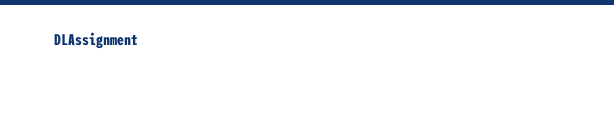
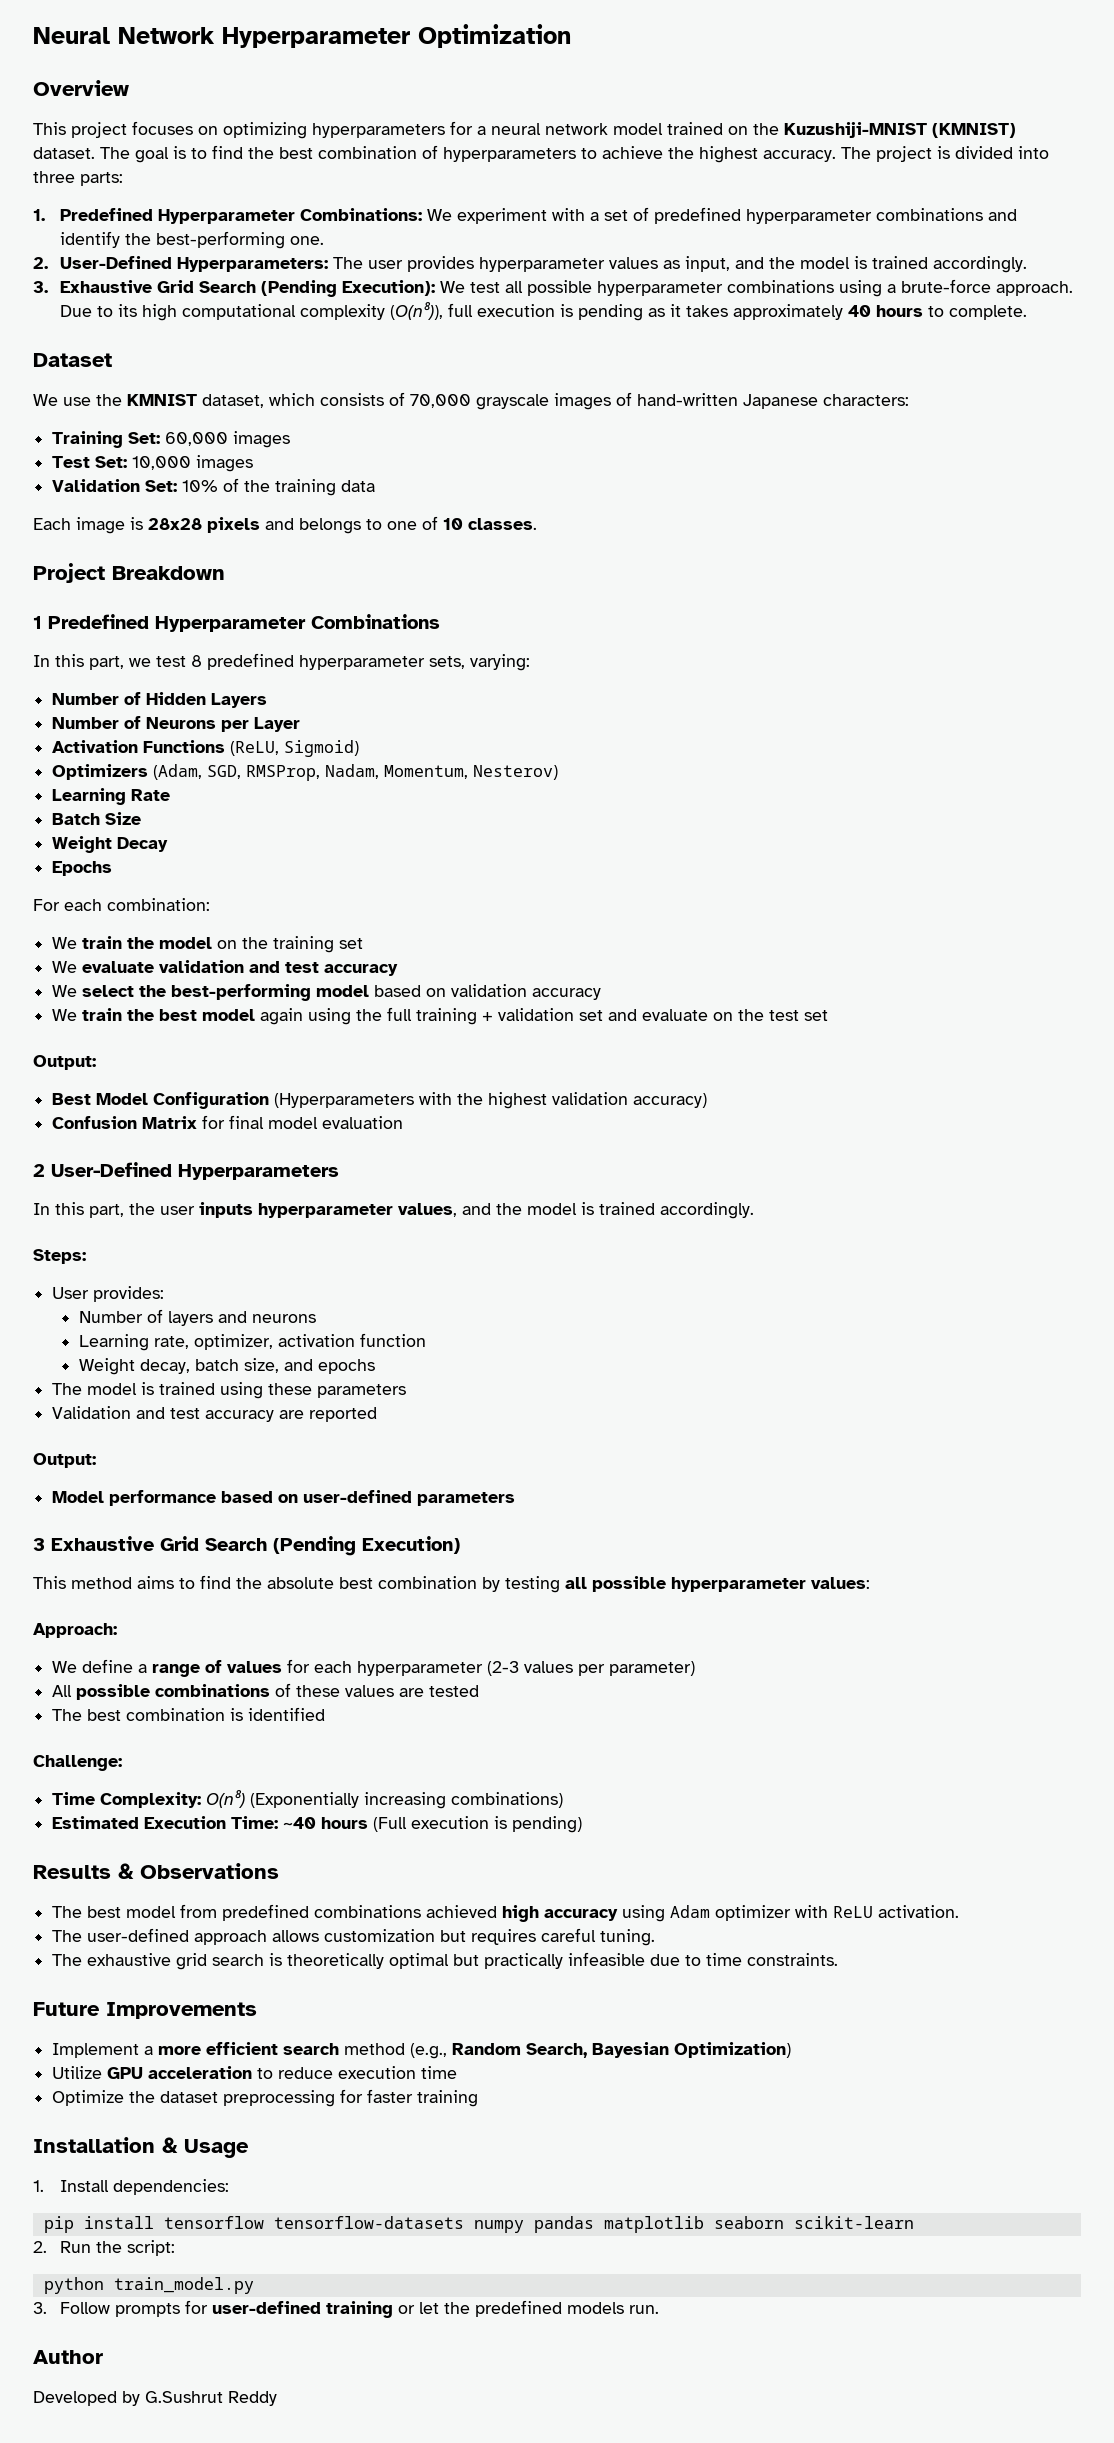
- DLAssignment
+ Neural Network Hyperparameter Optimization
+ Overview
+ This project focuses on optimizing hyperparameters for a neural network model trained on the Kuzushiji-MNIST (KMNIST) dataset. The goal is to find the best combination of hyperparameters to achieve the highest accuracy. The project is divided into three parts:
+ 1. Predefined Hyperparameter Combinations: We experiment with a set of predefined hyperparameter combinations and identify the best-performing one.
+ 2. User-Defined Hyperparameters: The user provides hyperparameter values as input, and the model is trained accordingly.
+ 3. Exhaustive Grid Search (Pending Execution): We test all possible hyperparameter combinations using a brute-force approach. Due to its high computational complexity (O(n⁸)), full execution is pending as it takes approximately 40 hours to complete.
+ Dataset
+ We use the KMNIST dataset, which consists of 70,000 grayscale images of hand-written Japanese characters:
+ Training Set: 60,000 images
+ Test Set: 10,000 images
+ Validation Set: 10% of the training data
+ Each image is 28x28 pixels and belongs to one of 10 classes.
+ Project Breakdown
+ 1 Predefined Hyperparameter Combinations
+ In this part, we test 8 predefined hyperparameter sets, varying:
+ Number of Hidden Layers
+ Number of Neurons per Layer
+ Activation Functions (ReLU, Sigmoid)
+ Optimizers (Adam, SGD, RMSProp, Nadam, Momentum, Nesterov)
+ Learning Rate
+ Batch Size
+ Weight Decay
+ Epochs
+ For each combination:
+ We train the model on the training set
+ We evaluate validation and test accuracy
+ We select the best-performing model based on validation accuracy
+ We train the best model again using the full training + validation set and evaluate on the test set
+ Output:
+ Best Model Configuration (Hyperparameters with the highest validation accuracy)
+ Confusion Matrix for final model evaluation
+ 2 User-Defined Hyperparameters
+ In this part, the user inputs hyperparameter values, and the model is trained accordingly.
+ Steps:
+ User provides:
+ Number of layers and neurons
+ Learning rate, optimizer, activation function
+ Weight decay, batch size, and epochs
+ The model is trained using these parameters
+ Validation and test accuracy are reported
+ Output:
+ Model performance based on user-defined parameters
+ 3 Exhaustive Grid Search (Pending Execution)
+ This method aims to find the absolute best combination by testing all possible hyperparameter values:
+ Approach:
+ We define a range of values for each hyperparameter (2-3 values per parameter)
+ All possible combinations of these values are tested
+ The best combination is identified
+ Challenge:
+ Time Complexity: O(n⁸) (Exponentially increasing combinations)
+ Estimated Execution Time: ~40 hours (Full execution is pending)
+ Results & Observations
+ The best model from predefined combinations achieved high accuracy using Adam optimizer with ReLU activation.
+ The user-defined approach allows customization but requires careful tuning.
+ The exhaustive grid search is theoretically optimal but practically infeasible due to time constraints.
+ Future Improvements
+ Implement a more efficient search method (e.g., Random Search, Bayesian Optimization)
+ Utilize GPU acceleration to reduce execution time
+ Optimize the dataset preprocessing for faster training
+ Installation & Usage
+ 1. Install dependencies:
+ pip install tensorflow tensorflow-datasets numpy pandas matplotlib seaborn scikit-learn
+ 2. Run the script:
+ python train_model.py
+ 3. Follow prompts for user-defined training or let the predefined models run.
+ Author
+ Developed by G.Sushrut Reddy

